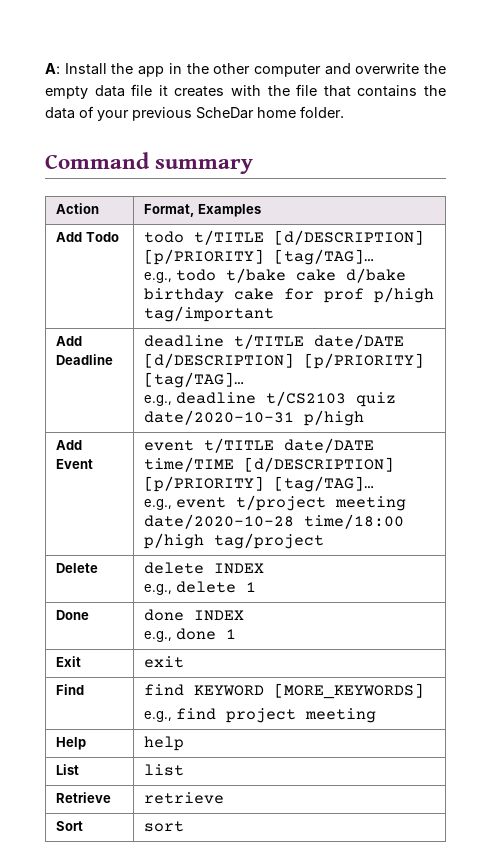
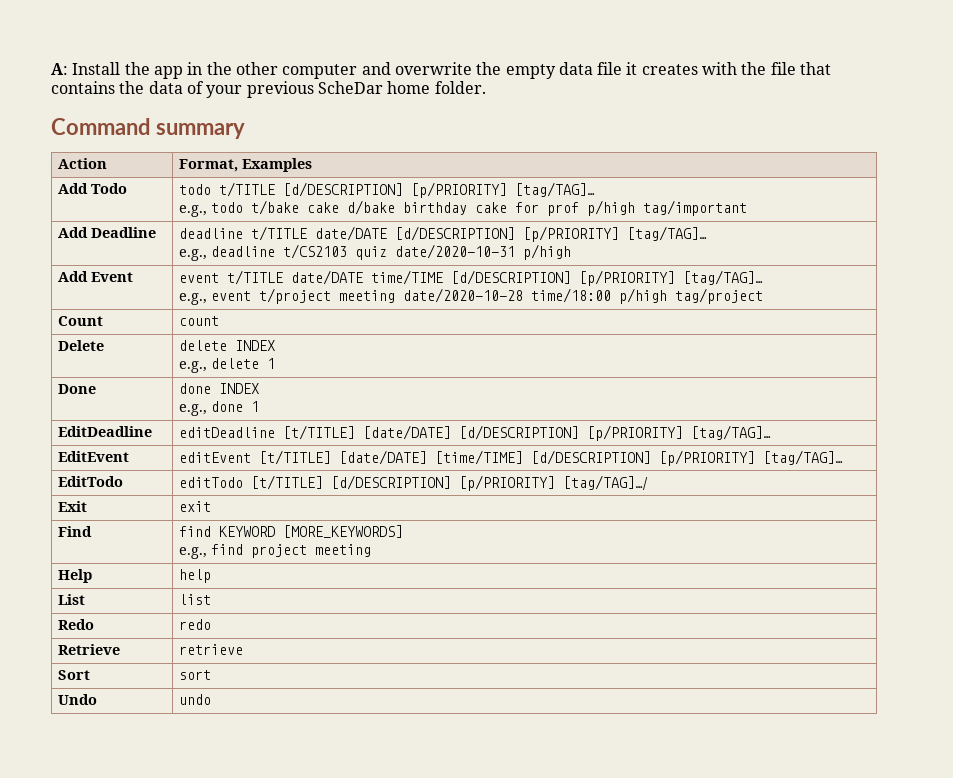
+ Count | count
+ EditDeadline | editDeadline [t/TITLE] [date/DATE] [d/DESCRIPTION] [p/PRIORITY] [tag/TAG]…
+ EditEvent | editEvent [t/TITLE] [date/DATE] [time/TIME] [d/DESCRIPTION] [p/PRIORITY] [tag/TAG]…
+ EditTodo | editTodo [t/TITLE] [d/DESCRIPTION] [p/PRIORITY] [tag/TAG]…/
+ Redo | redo
+ Undo | undo

